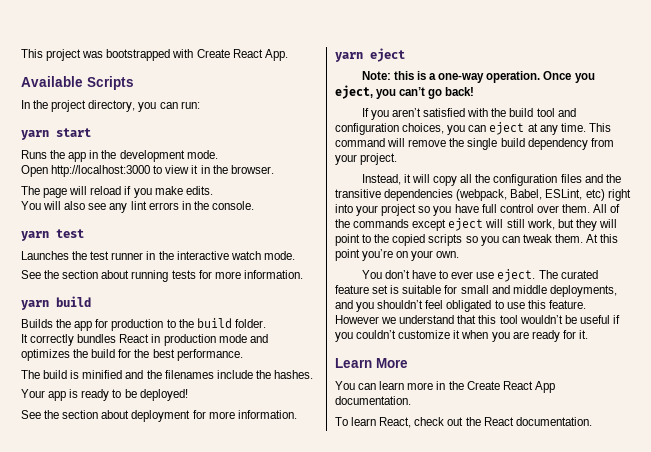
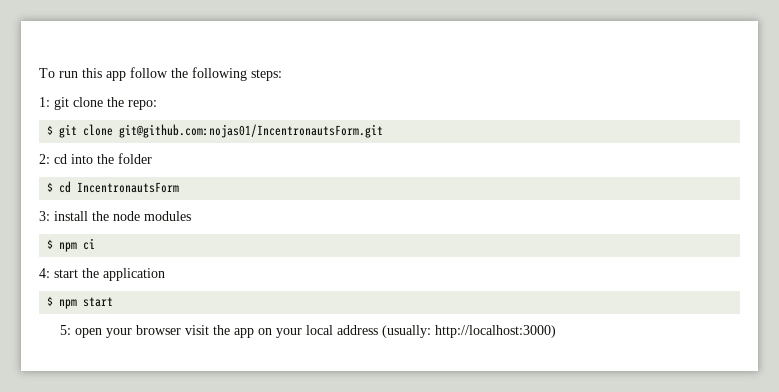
- This project was bootstrapped with Create React App.
- Available Scripts
- In the project directory, you can run:
- yarn start
- Runs the app in the development mode.
- Open http://localhost:3000 to view it in the browser.
- The page will reload if you make edits.
- You will also see any lint errors in the console.
- yarn test
- Launches the test runner in the interactive watch mode.
- See the section about running tests for more information.
- yarn build
- Builds the app for production to the build folder.
- It correctly bundles React in production mode and optimizes the build for the best performance.
- The build is minified and the filenames include the hashes.
- Your app is ready to be deployed!
- See the section about deployment for more information.
- yarn eject
- Note: this is a one-way operation. Once you eject, you can’t go back!
- If you aren’t satisfied with the build tool and configuration choices, you can eject at any time. This command will remove the single build dependency from your project.
- Instead, it will copy all the configuration files and the transitive dependencies (webpack, Babel, ESLint, etc) right into your project so you have full control over them. All of the commands except eject will still work, but they will point to the copied scripts so you can tweak them. At this point you’re on your own.
- You don’t have to ever use eject. The curated feature set is suitable for small and middle deployments, and you shouldn’t feel obligated to use this feature. However we understand that this tool wouldn’t be useful if you couldn’t customize it when you are ready for it.
- Learn More
- You can learn more in the Create React App documentation.
- To learn React, check out the React documentation.
+ To run this app follow the following steps:
+ 1: git clone the repo:
+ $ git clone git@github.com:nojas01/IncentronautsForm.git
+ 2: cd into the folder
+ $ cd IncentronautsForm
+ 3: install the node modules
+ $ npm ci
+ 4: start the application
+ $ npm start
+ 5: open your browser visit the app on your local address (usually: http://localhost:3000)

